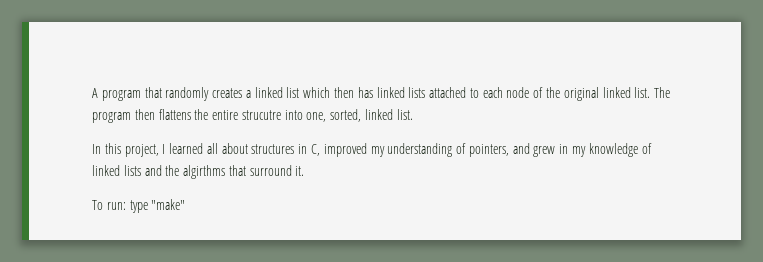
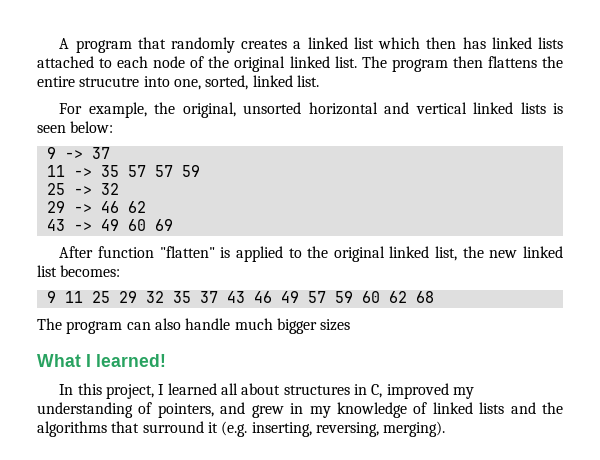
+ For example, the original, unsorted horizontal and vertical linked lists is seen below:
+ 9 -> 37
+ 11 -> 35 57 57 59
+ 25 -> 32
+ 29 -> 46 62
+ 43 -> 49 60 69
+ After function "flatten" is applied to the original linked list, the new linked list becomes:
+ 9 11 25 29 32 35 37 43 46 49 57 59 60 62 68
+ The program can also handle much bigger sizes
+ What I learned!
- In this project, I learned all about structures in C, improved my understanding of pointers, and grew in my knowledge of linked lists and the algirthms that surround it.
- To run: type "make"
+ In this project, I learned all about structures in C, improved my understanding of pointers, and grew in my knowledge of linked lists and the algorithms that surround it (e.g. inserting, reversing, merging).

